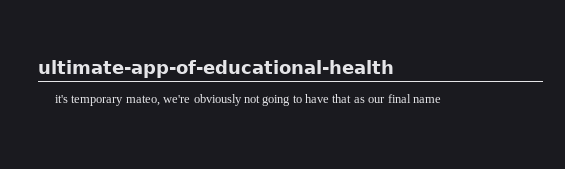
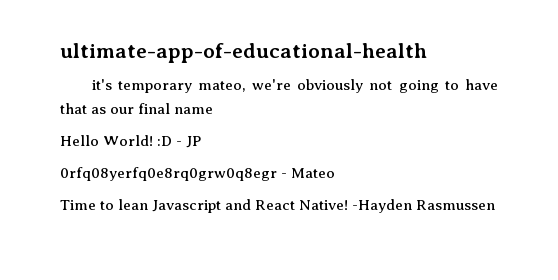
+ Hello World! :D - JP
+ 0rfq08yerfq0e8rq0grw0q8egr - Mateo
+ Time to lean Javascript and React Native! -Hayden Rasmussen

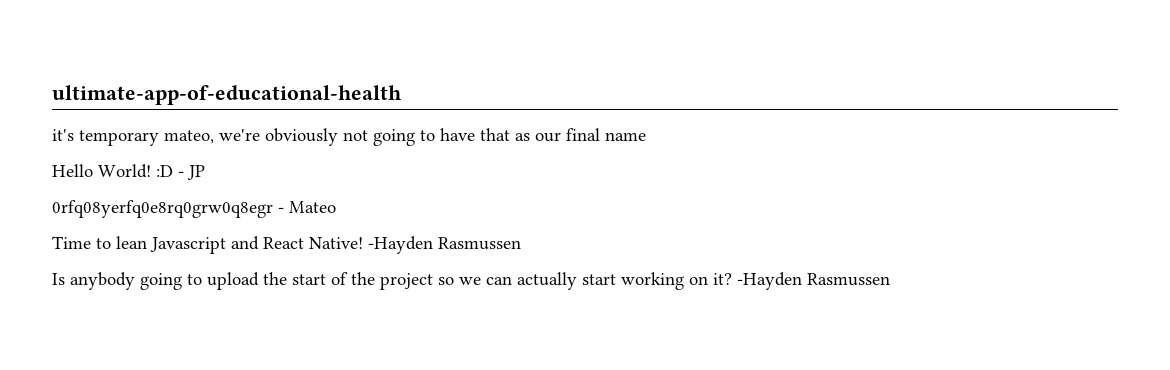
+ Is anybody going to upload the start of the project so we can actually start working on it? -Hayden Rasmussen

